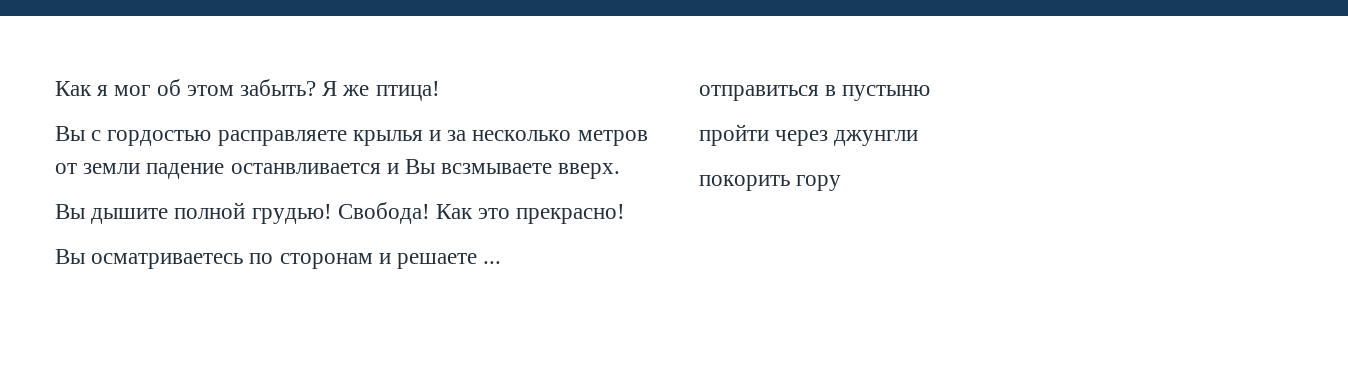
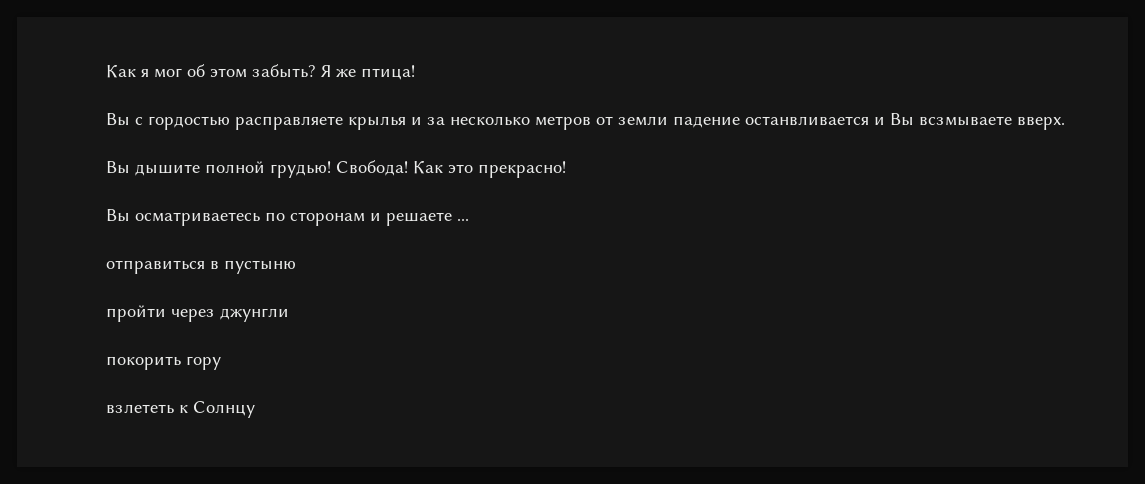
+ взлететь к Солнцу

